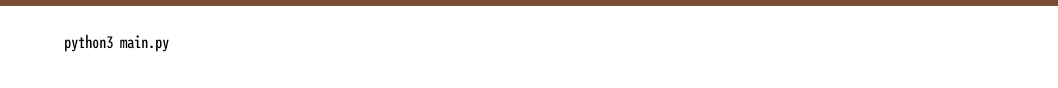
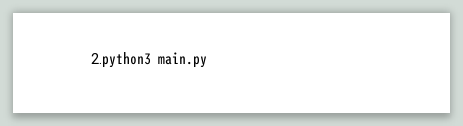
- python3 main.py
+ 2.python3 main.py

